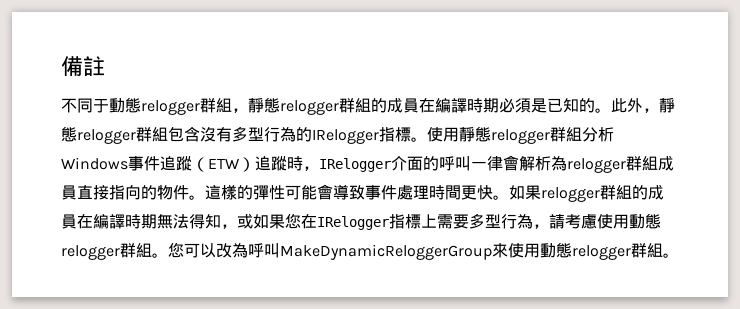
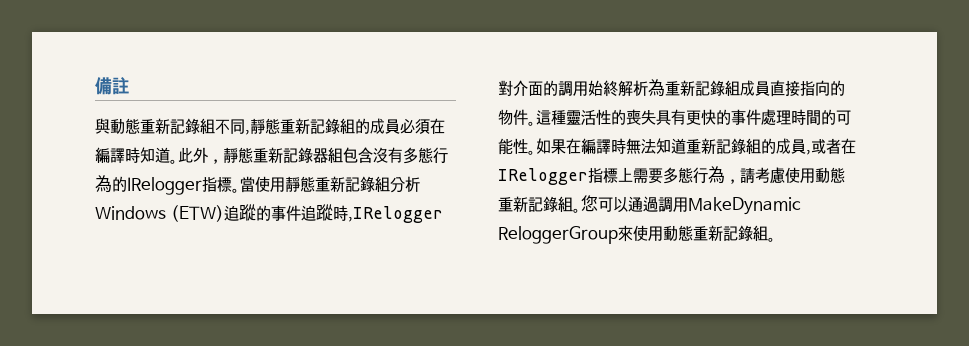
- 不同于動態relogger群組，靜態relogger群組的成員在編譯時期必須是已知的。
+ 與動態重新記錄組不同,靜態重新記錄組的成員必須在編譯時知道。
- 此外，靜態relogger群組包含沒有多型行為的IRelogger指標。
+ 此外，靜態重新記錄器組包含沒有多態行為的IRelogger指標。
- 使用靜態relogger群組分析Windows事件追蹤（ETW）追蹤時，IRelogger介面的呼叫一律會解析為relogger群組成員直接指向的物件。
+ 當使用靜態重新記錄組分析Windows (ETW)追蹤的事件追蹤時,IRelogger對介面的調用始終解析為重新記錄組成員直接指向的物件。
- 這樣的彈性可能會導致事件處理時間更快。如果relogger群組的成員在編譯時期無法得知，或如果您在IRelogger指標上需要多型行為，請考慮使用動態relogger群組。
+ 這種靈活性的喪失具有更快的事件處理時間的可能性。如果在編譯時無法知道重新記錄組的成員,或者在IRelogger指標上需要多態行為，請考慮使用動態重新記錄組。
- 您可以改為呼叫MakeDynamicReloggerGroup來使用動態relogger群組。
+ 您可以通過調用MakeDynamic ReloggerGroup來使用動態重新記錄組。

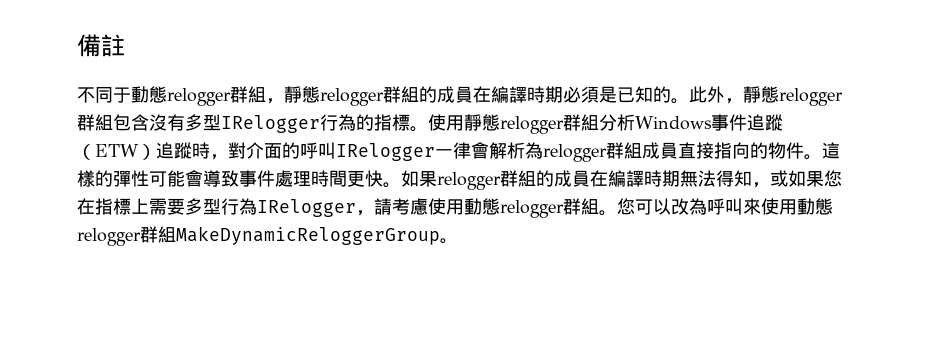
- 與動態重新記錄組不同,靜態重新記錄組的成員必須在編譯時知道。
+ 不同于動態relogger群組，靜態relogger群組的成員在編譯時期必須是已知的。
- 此外，靜態重新記錄器組包含沒有多態行為的IRelogger指標。當使用靜態重新記錄組分析Windows (ETW)追蹤的事件追蹤時,IRelogger對介面的調用始終解析為重新記錄組成員直接指向的物件。
+ 此外，靜態relogger群組包含沒有多型IRelogger行為的指標。使用靜態relogger群組分析Windows事件追蹤（ETW）追蹤時，對介面的呼叫IRelogger一律會解析為relogger群組成員直接指向的物件。
- 這種靈活性的喪失具有更快的事件處理時間的可能性。如果在編譯時無法知道重新記錄組的成員,或者在IRelogger指標上需要多態行為，請考慮使用動態重新記錄組。
+ 這樣的彈性可能會導致事件處理時間更快。如果relogger群組的成員在編譯時期無法得知，或如果您在指標上需要多型行為IRelogger，請考慮使用動態relogger群組。
- 您可以通過調用MakeDynamic ReloggerGroup來使用動態重新記錄組。
+ 您可以改為呼叫來使用動態relogger群組MakeDynamicReloggerGroup。

